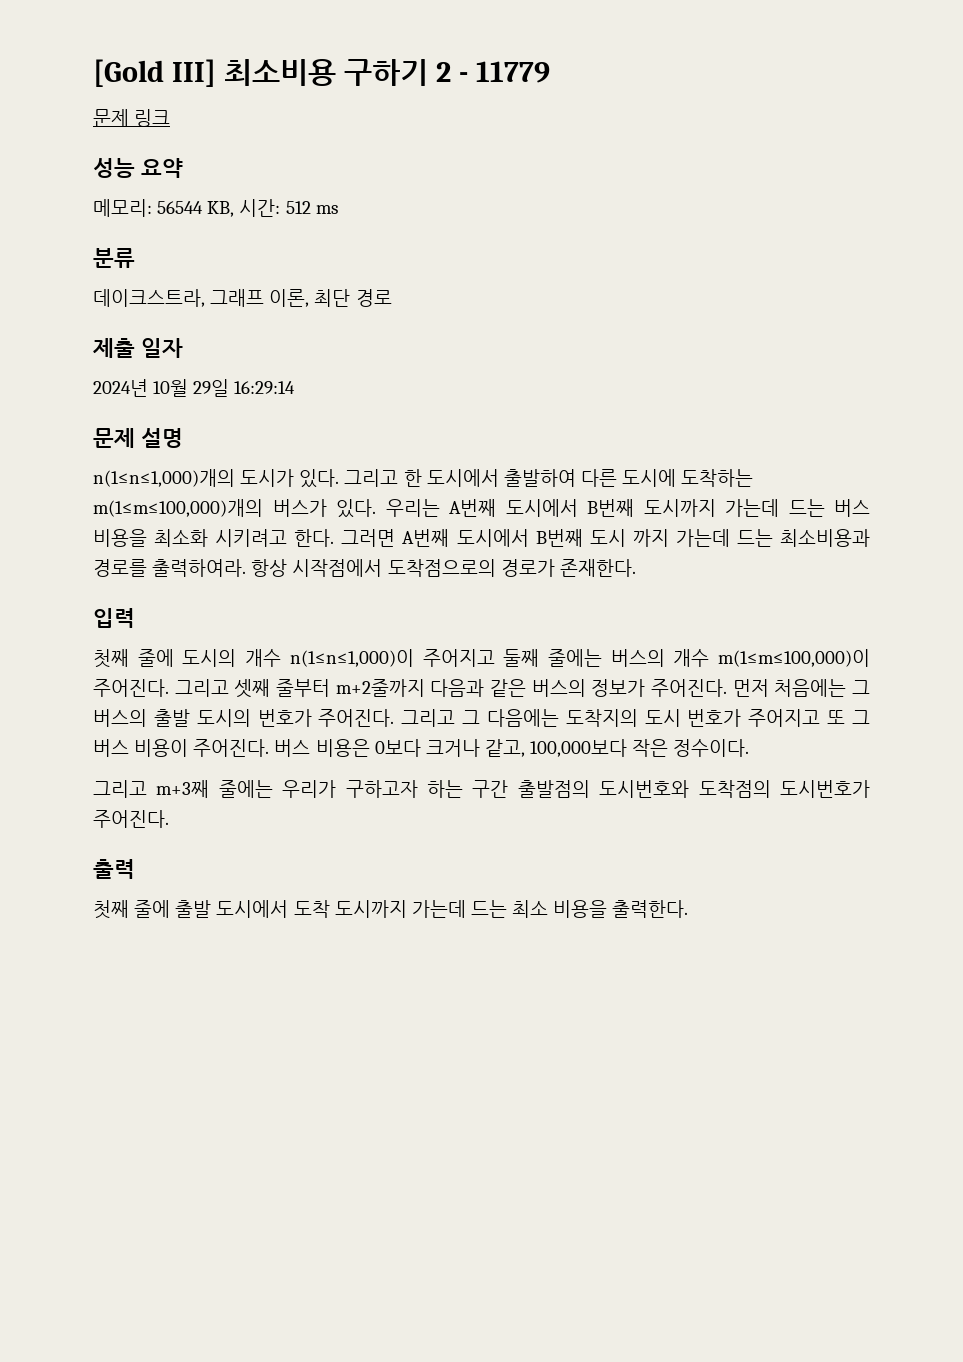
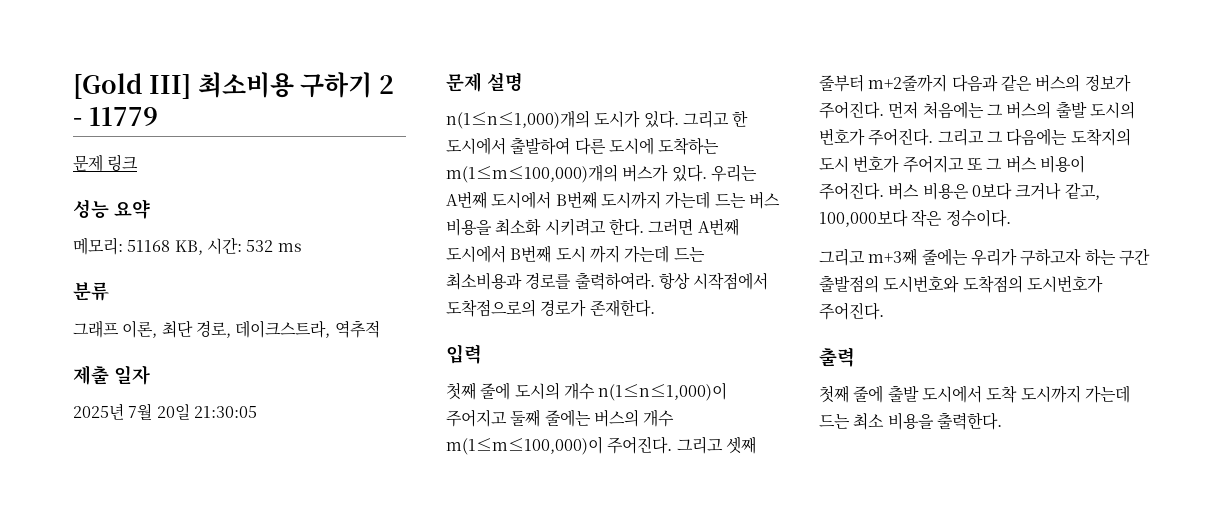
- 메모리: 56544 KB, 시간: 512 ms
+ 메모리: 51168 KB, 시간: 532 ms
- 데이크스트라, 그래프 이론, 최단 경로
+ 그래프 이론, 최단 경로, 데이크스트라, 역추적
- 2024년 10월 29일 16:29:14
+ 2025년 7월 20일 21:30:05

